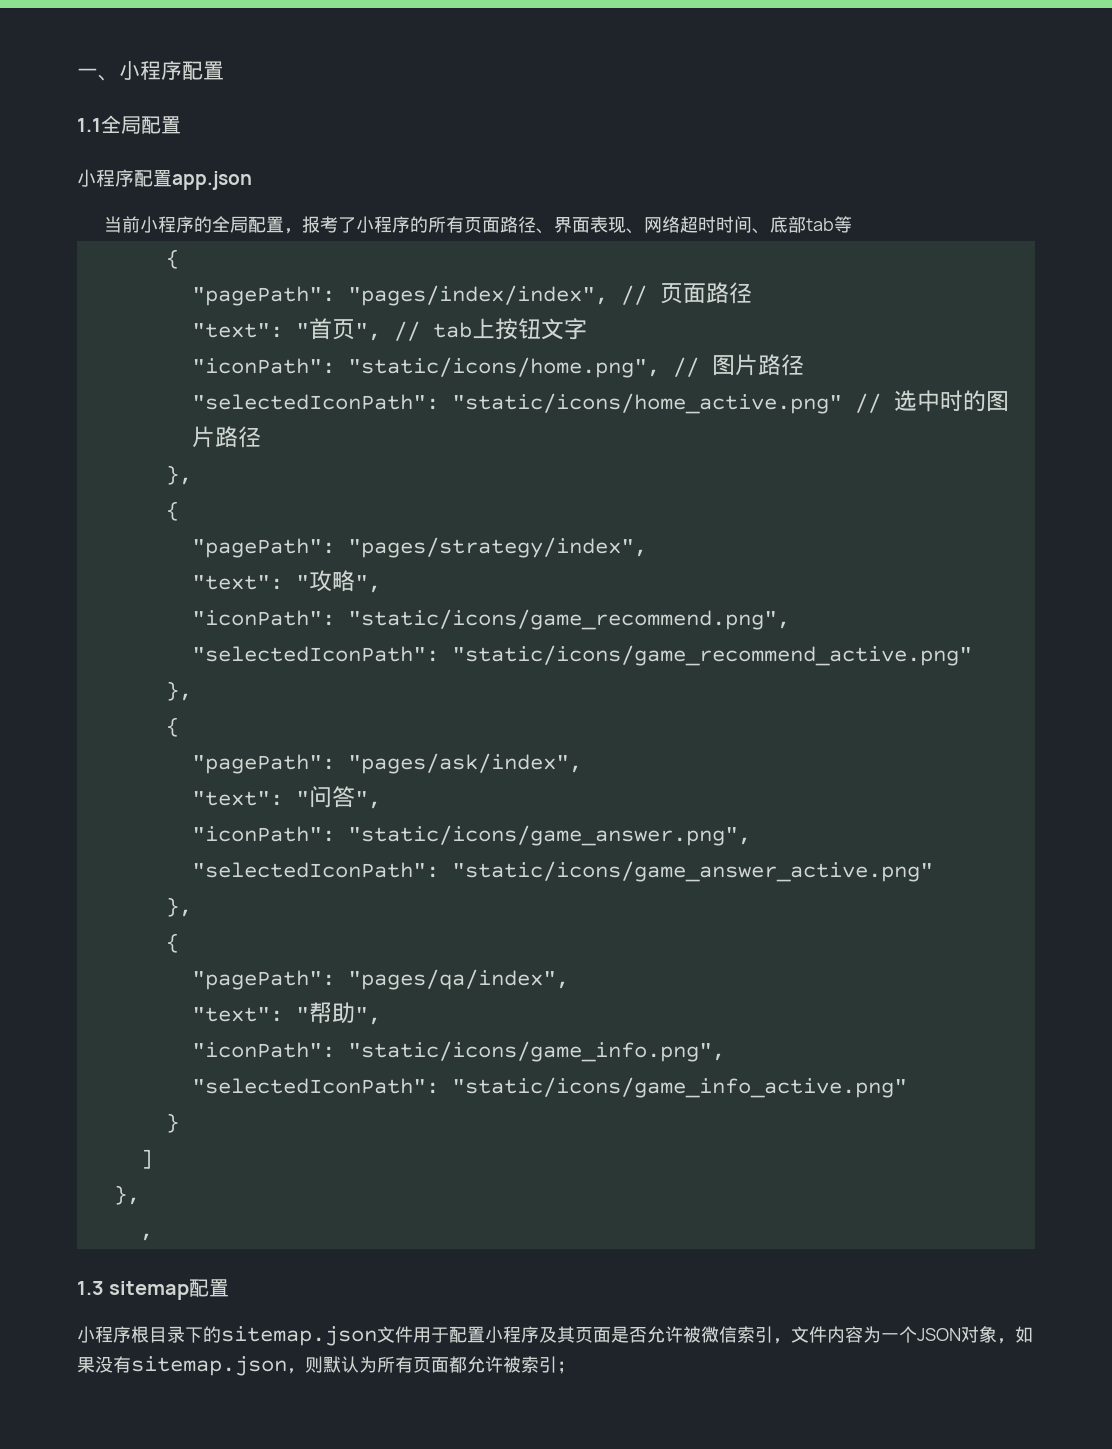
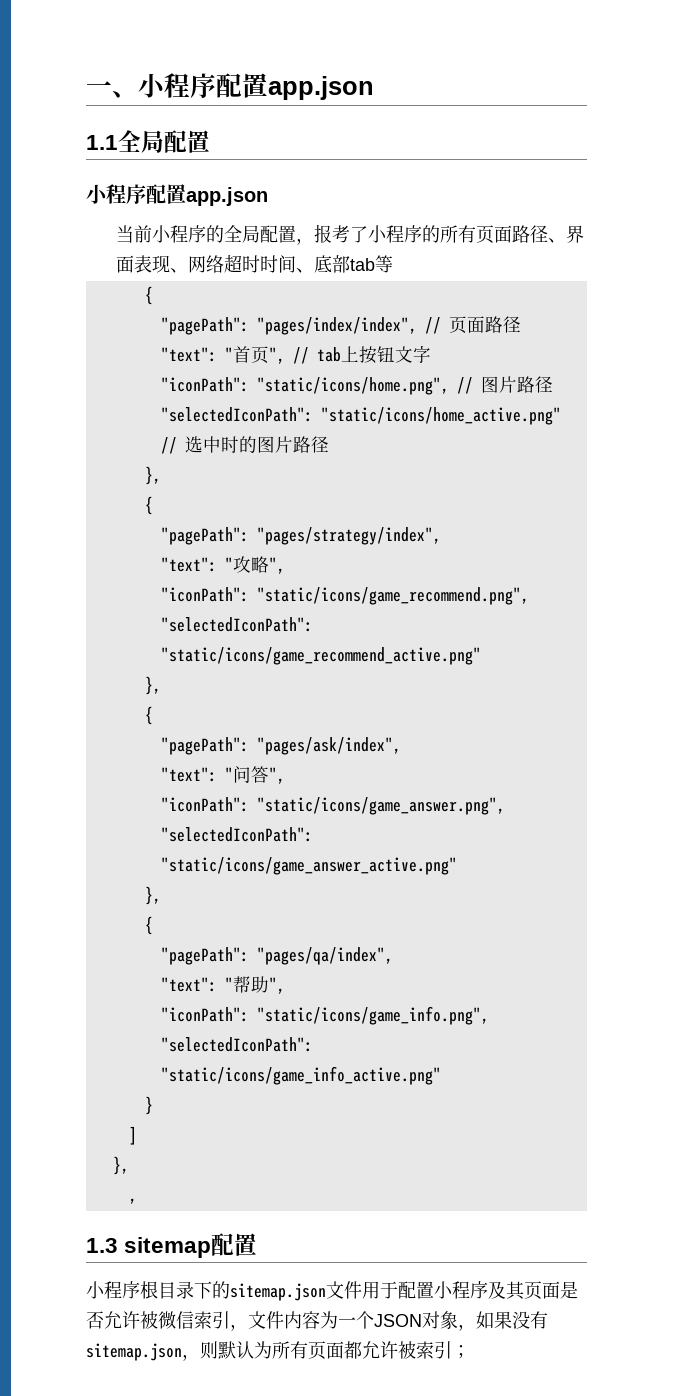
- 一、小程序配置
+ 一、小程序配置app.json

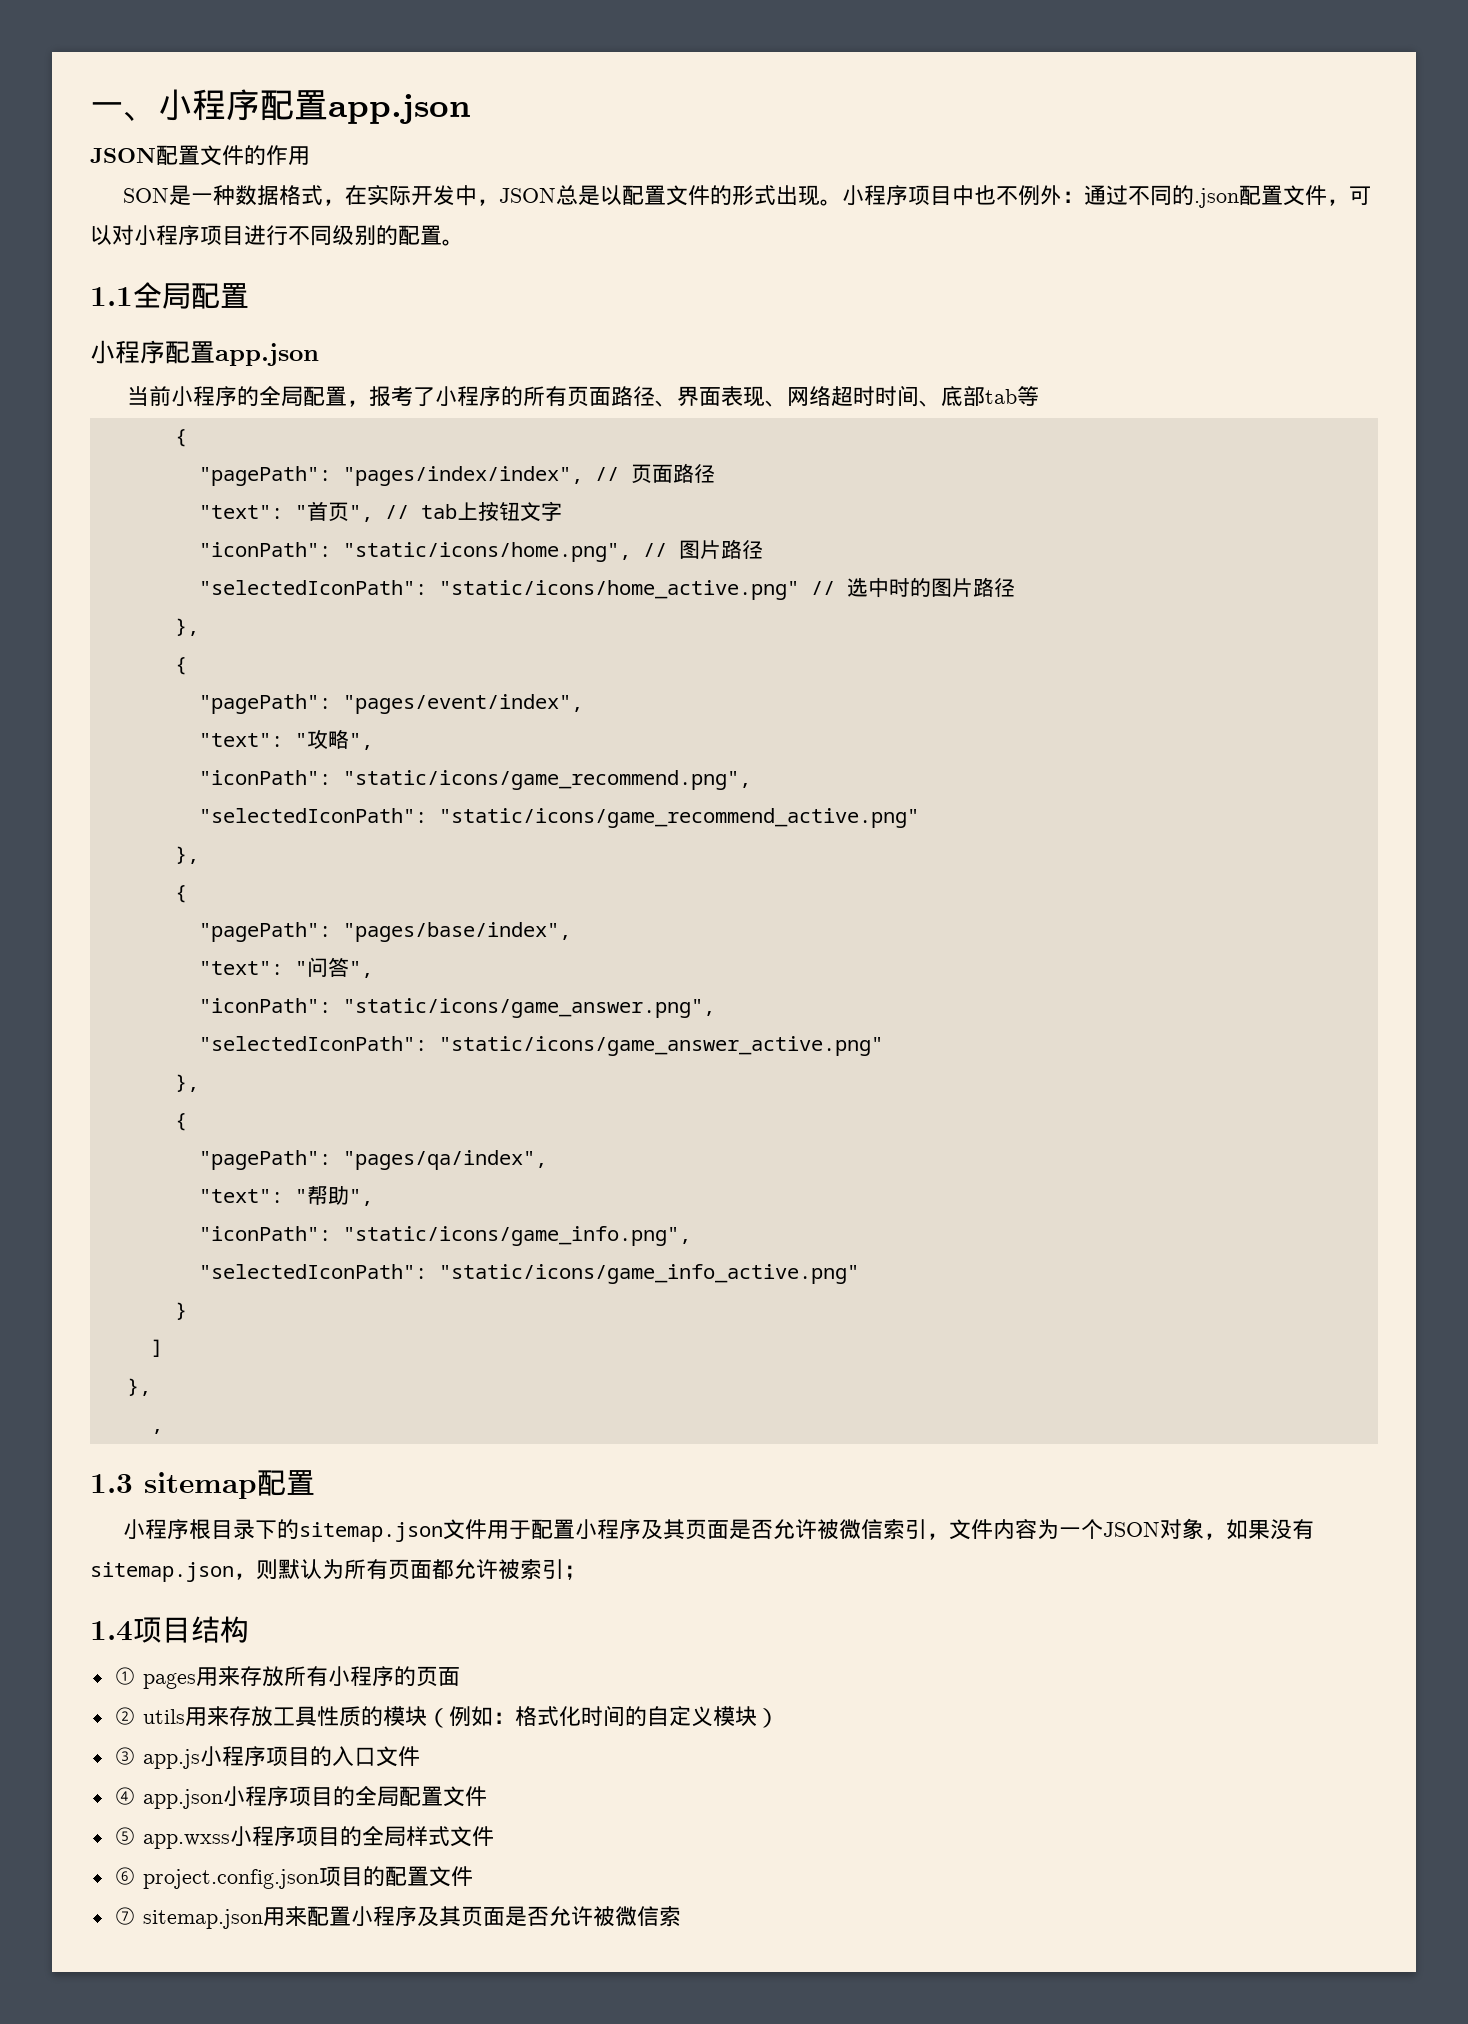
+ JSON配置文件的作用
+ SON是一种数据格式，在实际开发中，JSON总是以配置文件的形式出现。小程序项目中也不例外：通过不同的.json配置文件，可以对小程序项目进行不同级别的配置。
- "pagePath": "pages/strategy/index",
+ "pagePath": "pages/event/index",
- "pagePath": "pages/ask/index",
+ "pagePath": "pages/base/index",
+ 1.4项目结构
+ ① pages用来存放所有小程序的页面
+ ② utils用来存放工具性质的模块（例如：格式化时间的自定义模块）
+ ③ app.js小程序项目的入口文件
+ ④ app.json小程序项目的全局配置文件
+ ⑤ app.wxss小程序项目的全局样式文件
+ ⑥ project.config.json项目的配置文件
+ ⑦ sitemap.json用来配置小程序及其页面是否允许被微信索

